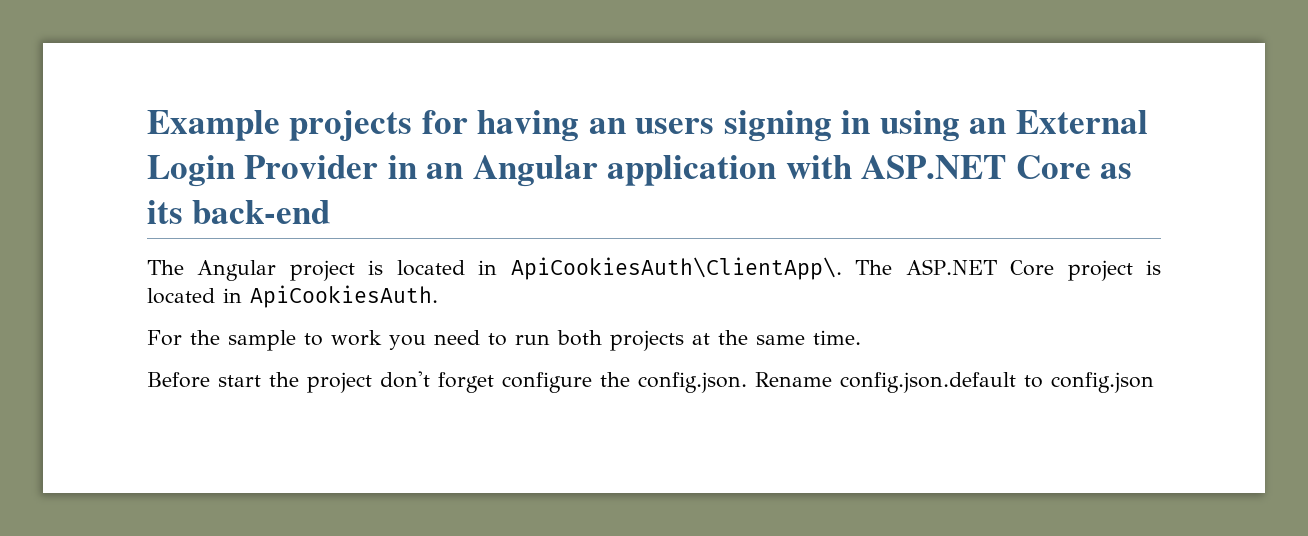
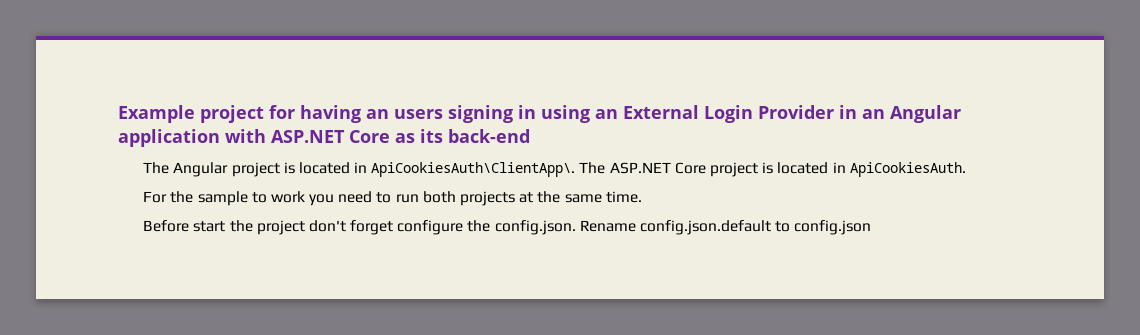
- Example projects for having an users signing in using an External Login Provider in an Angular application with ASP.NET Core as its back-end
+ Example project for having an users signing in using an External Login Provider in an Angular application with ASP.NET Core as its back-end

